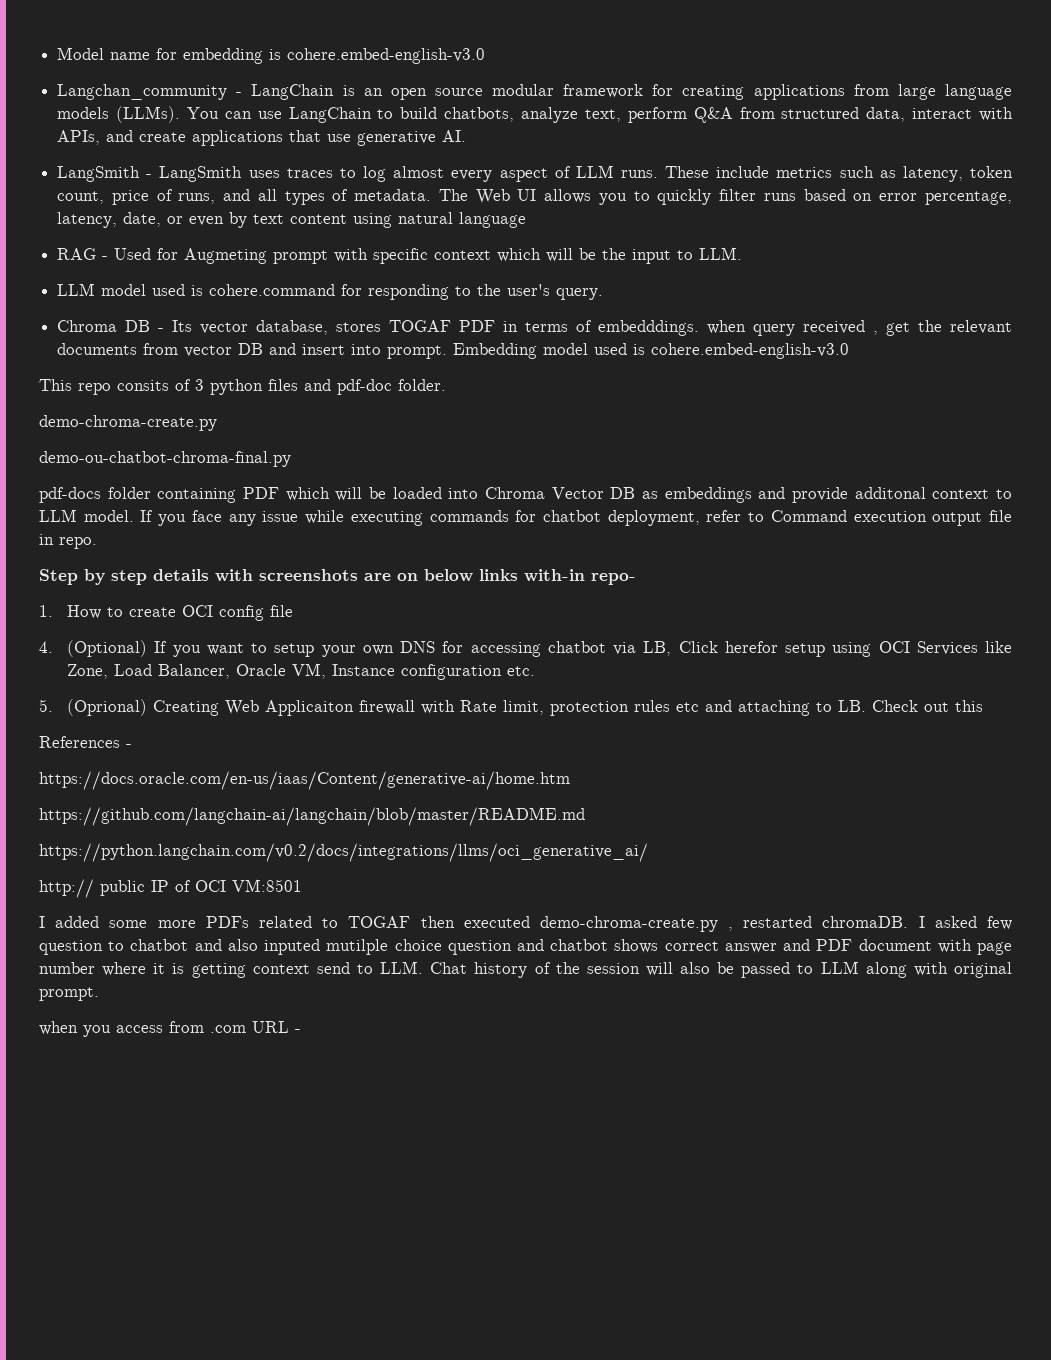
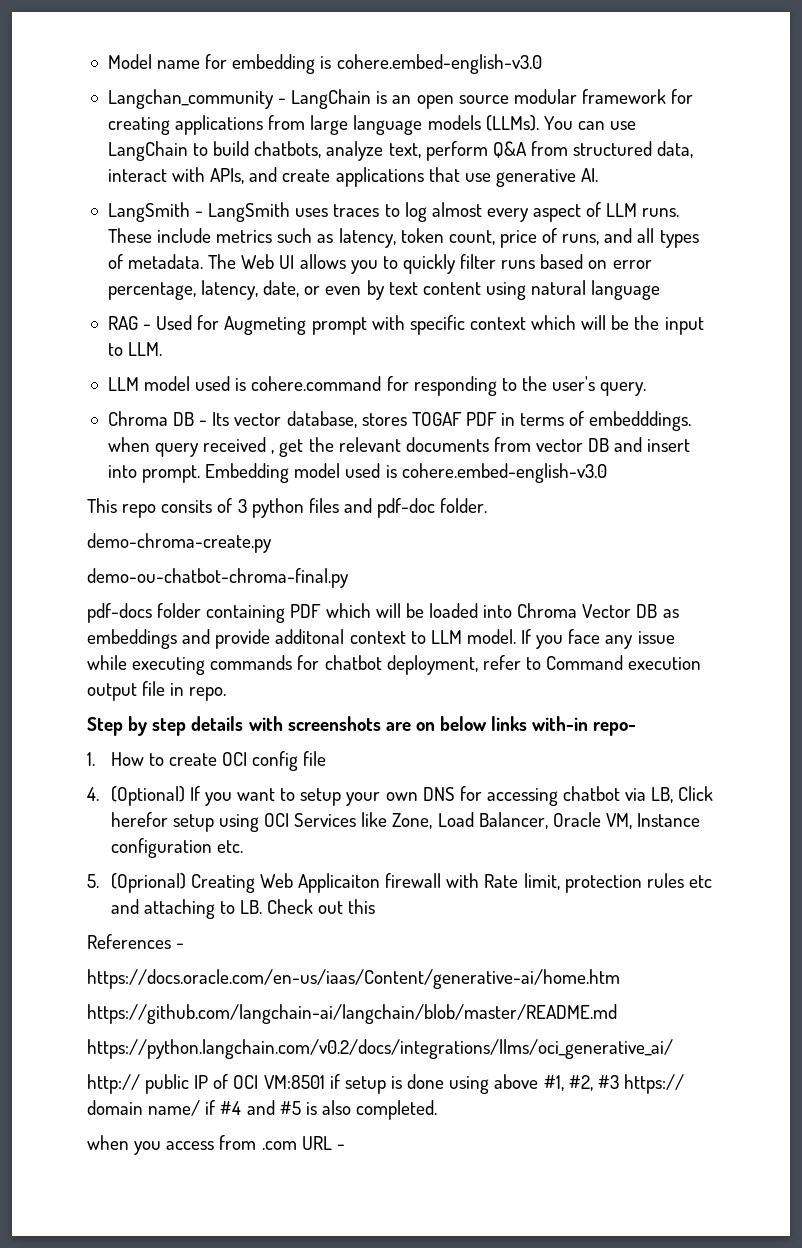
- http:// public IP of OCI VM:8501
- I added some more PDFs related to TOGAF then executed demo-chroma-create.py , restarted chromaDB. I asked few question to chatbot and also inputed mutilple choice question and chatbot shows correct answer and PDF document with page number where it is getting context send to LLM. Chat history of the session will also be passed to LLM along with original prompt.
+ http:// public IP of OCI VM:8501 if setup is done using above #1, #2, #3 https:// domain name/ if #4 and #5 is also completed.

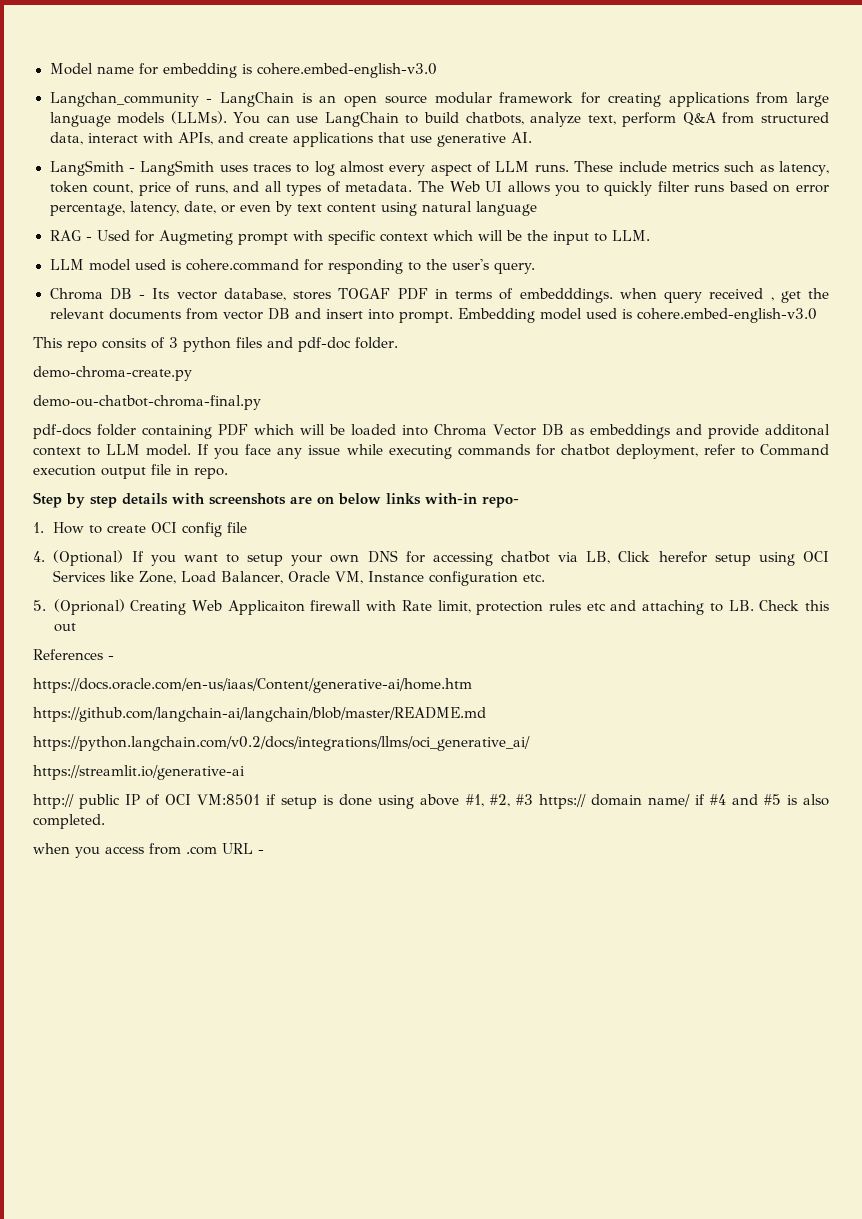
- 5. (Oprional) Creating Web Applicaiton firewall with Rate limit, protection rules etc and attaching to LB. Check out this
+ 5. (Oprional) Creating Web Applicaiton firewall with Rate limit, protection rules etc and attaching to LB. Check this out
+ https://streamlit.io/generative-ai

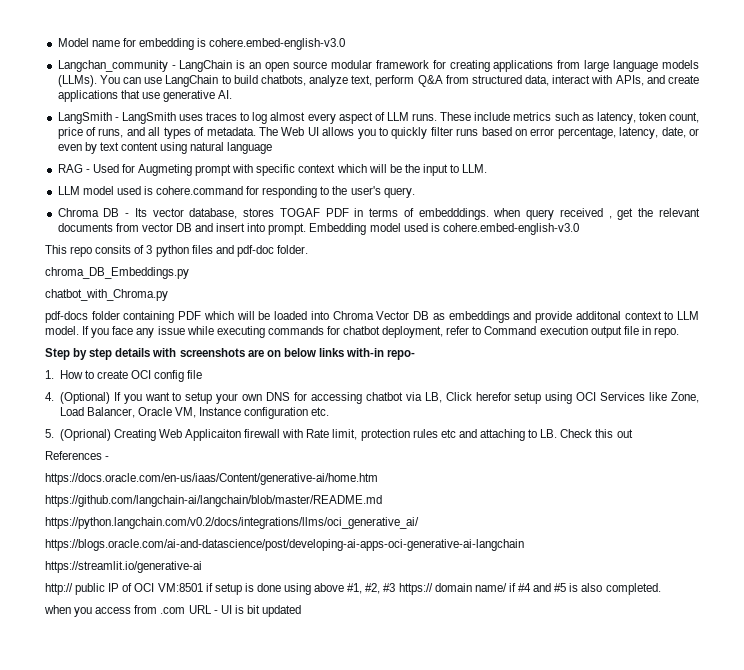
- demo-chroma-create.py
- demo-ou-chatbot-chroma-final.py
+ chroma_DB_Embeddings.py
+ chatbot_with_Chroma.py
+ https://blogs.oracle.com/ai-and-datascience/post/developing-ai-apps-oci-generative-ai-langchain
- when you access from .com URL -
+ when you access from .com URL - UI is bit updated

